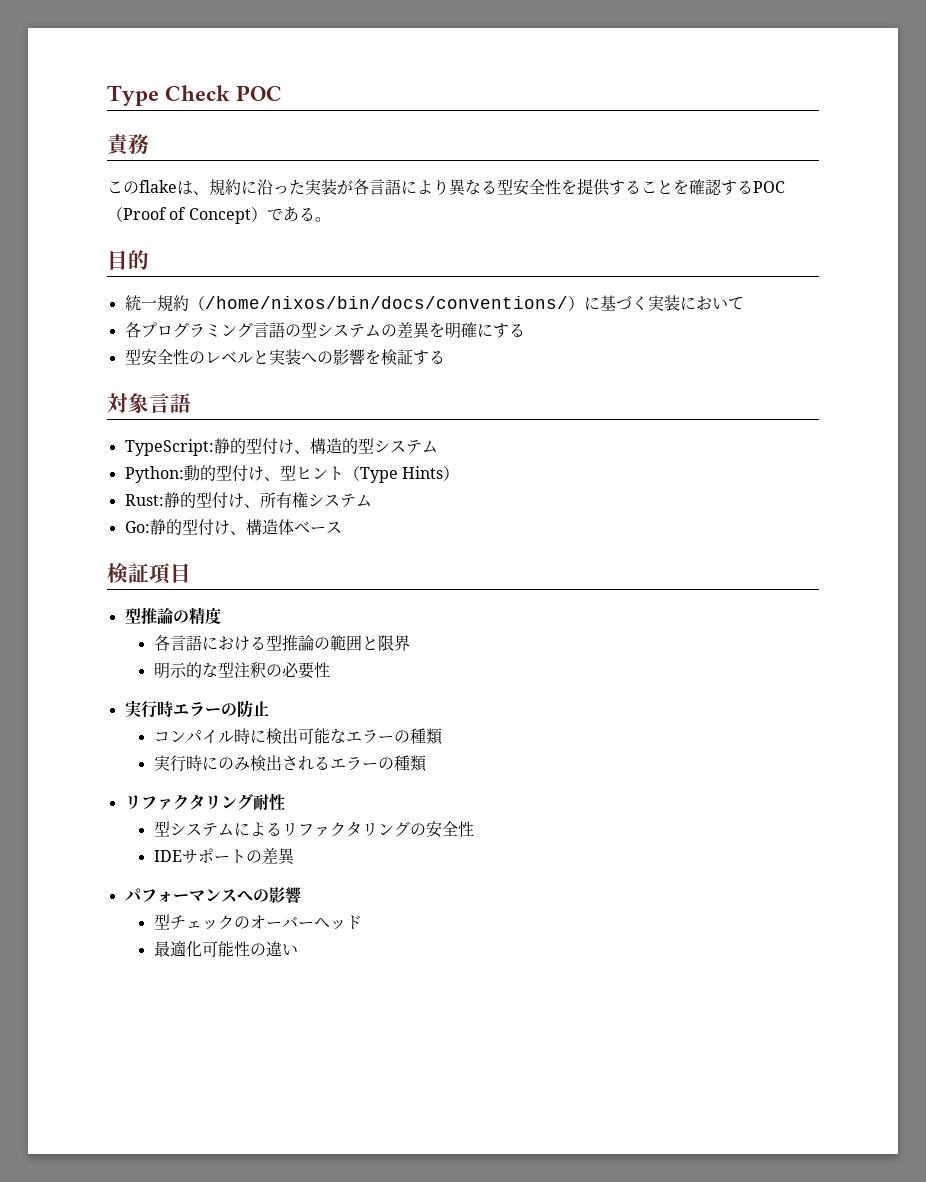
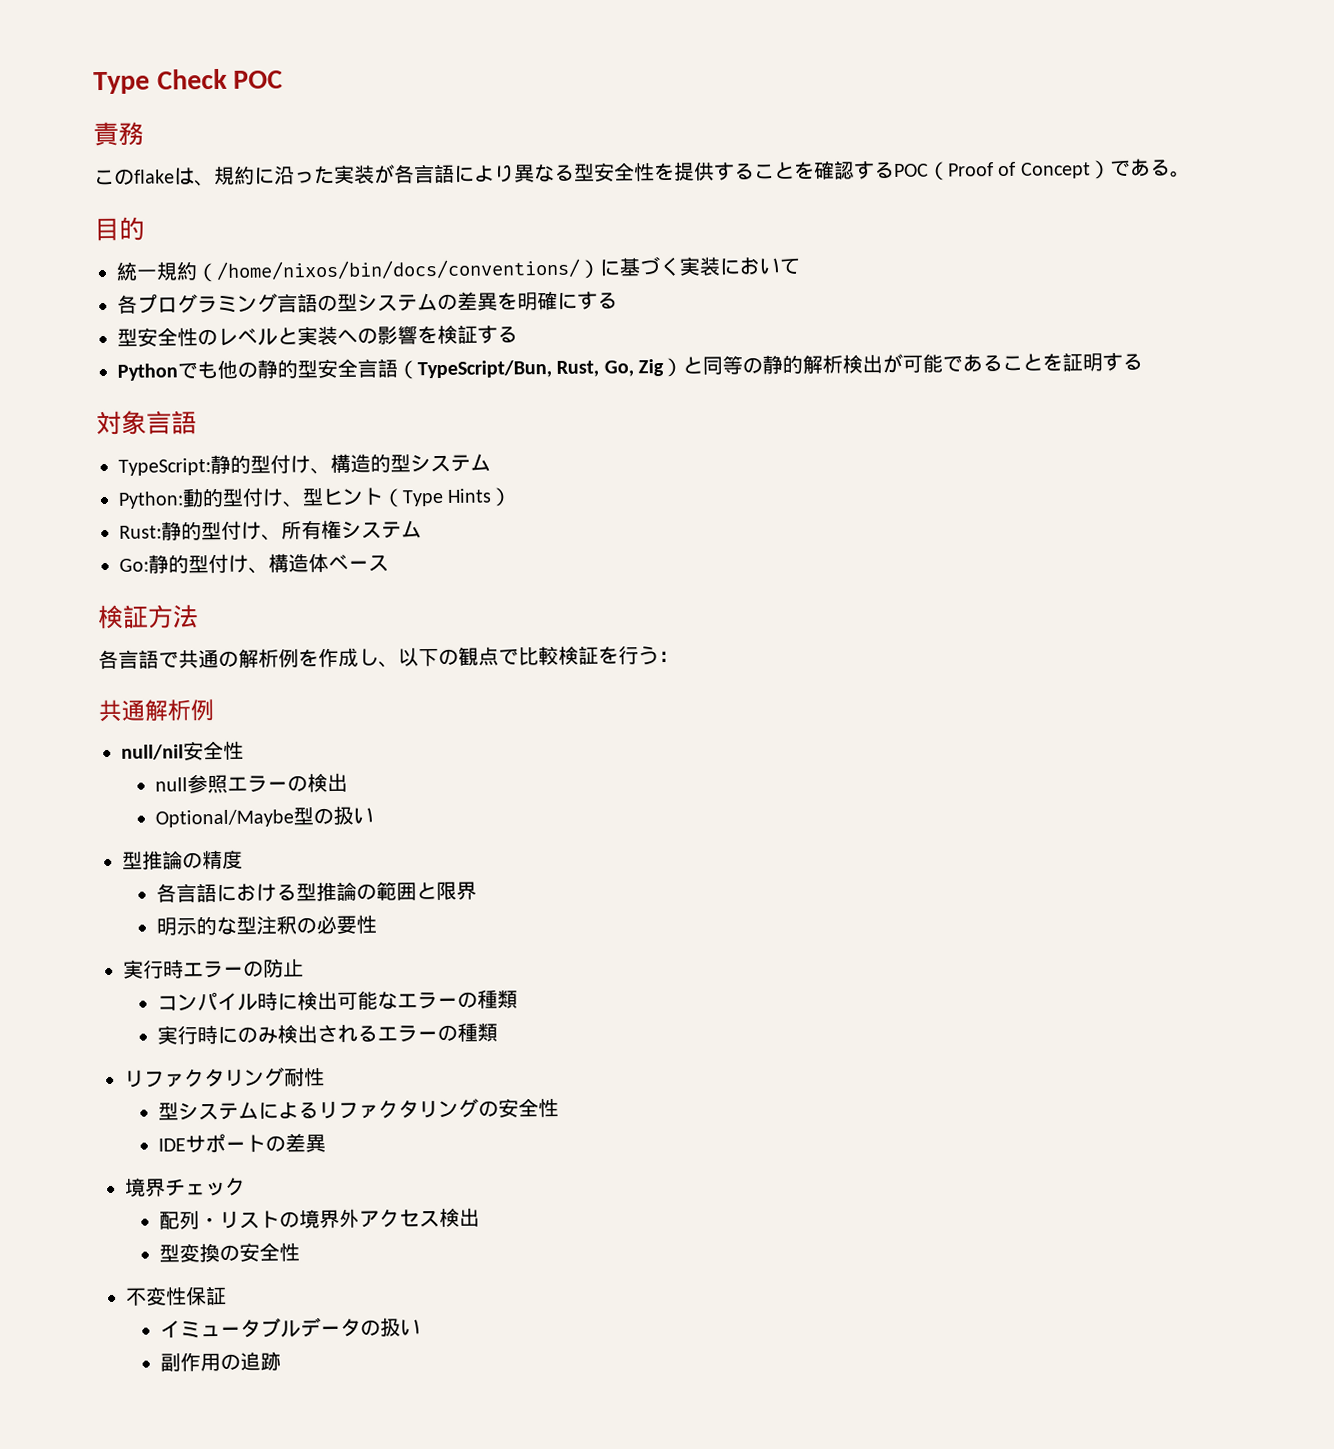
+ Pythonでも他の静的型安全言語（TypeScript/Bun, Rust, Go, Zig）と同等の静的解析検出が可能であることを証明する
- 検証項目
+ 検証方法
+ 各言語で共通の解析例を作成し、以下の観点で比較検証を行う：
+ 共通解析例
+ null/nil安全性
+ null参照エラーの検出
+ Optional/Maybe型の扱い
- パフォーマンスへの影響
- 型チェックのオーバーヘッド
- 最適化可能性の違い
+ 境界チェック
+ 配列・リストの境界外アクセス検出
+ 型変換の安全性
+ 不変性保証
+ イミュータブルデータの扱い
+ 副作用の追跡

